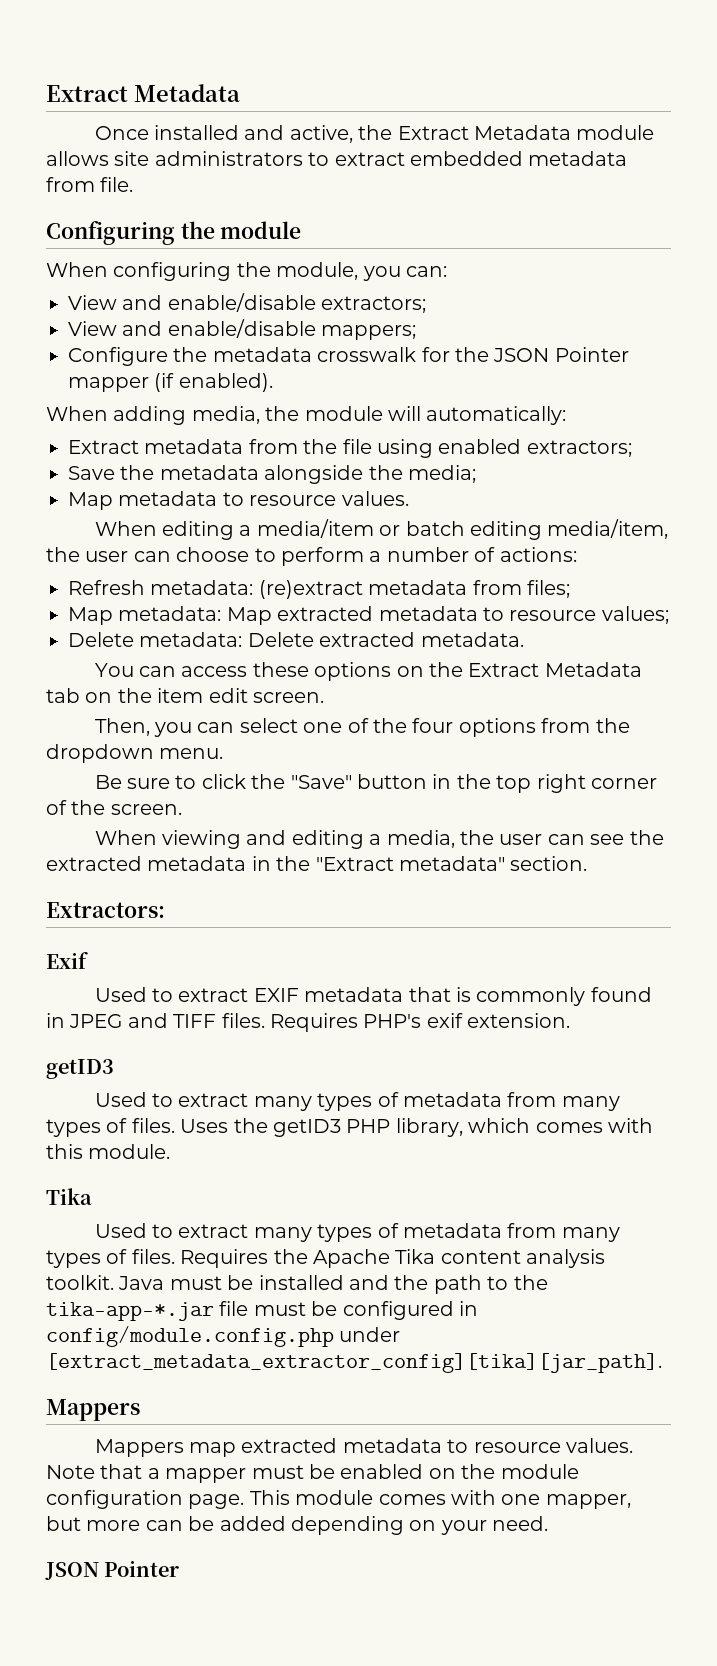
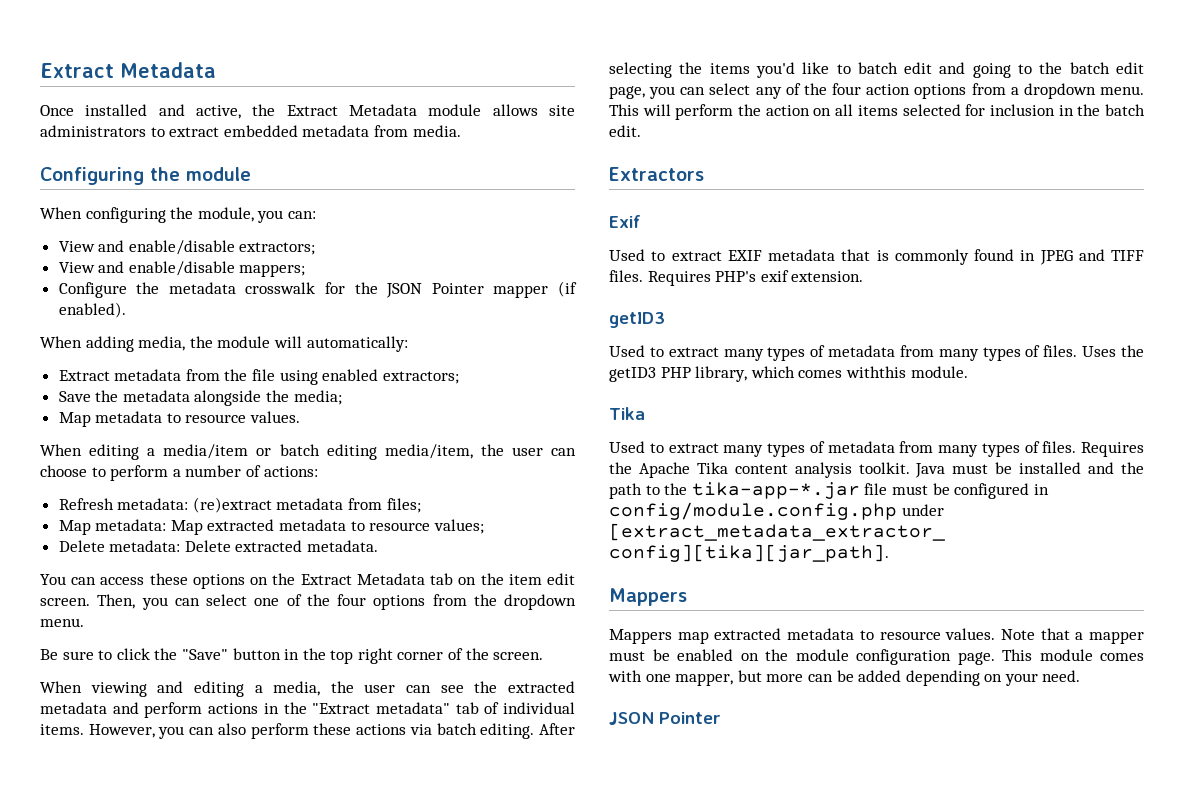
- Once installed and active, the Extract Metadata module allows site administrators to extract embedded metadata from file.
+ Once installed and active, the Extract Metadata module allows site administrators to extract embedded metadata from media.
- You can access these options on the Extract Metadata tab on the item edit screen.
- Then, you can select one of the four options from the dropdown menu.
+ You can access these options on the Extract Metadata tab on the item edit screen. Then, you can select one of the four options from the dropdown menu.
- When viewing and editing a media, the user can see the extracted metadata in the "Extract metadata" section.
- Extractors:
+ When viewing and editing a media, the user can see the extracted metadata and perform actions in the "Extract metadata" tab of individual items. However, you can also perform these actions via batch editing. After selecting the items you'd like to batch edit and going to the batch edit page, you can select any of the four action options from a dropdown menu. This will perform the action on all items selected for inclusion in the batch edit.
+ Extractors
- Uses the getID3 PHP library, which comes with this module.
+ Uses the getID3 PHP library, which comes withthis module.

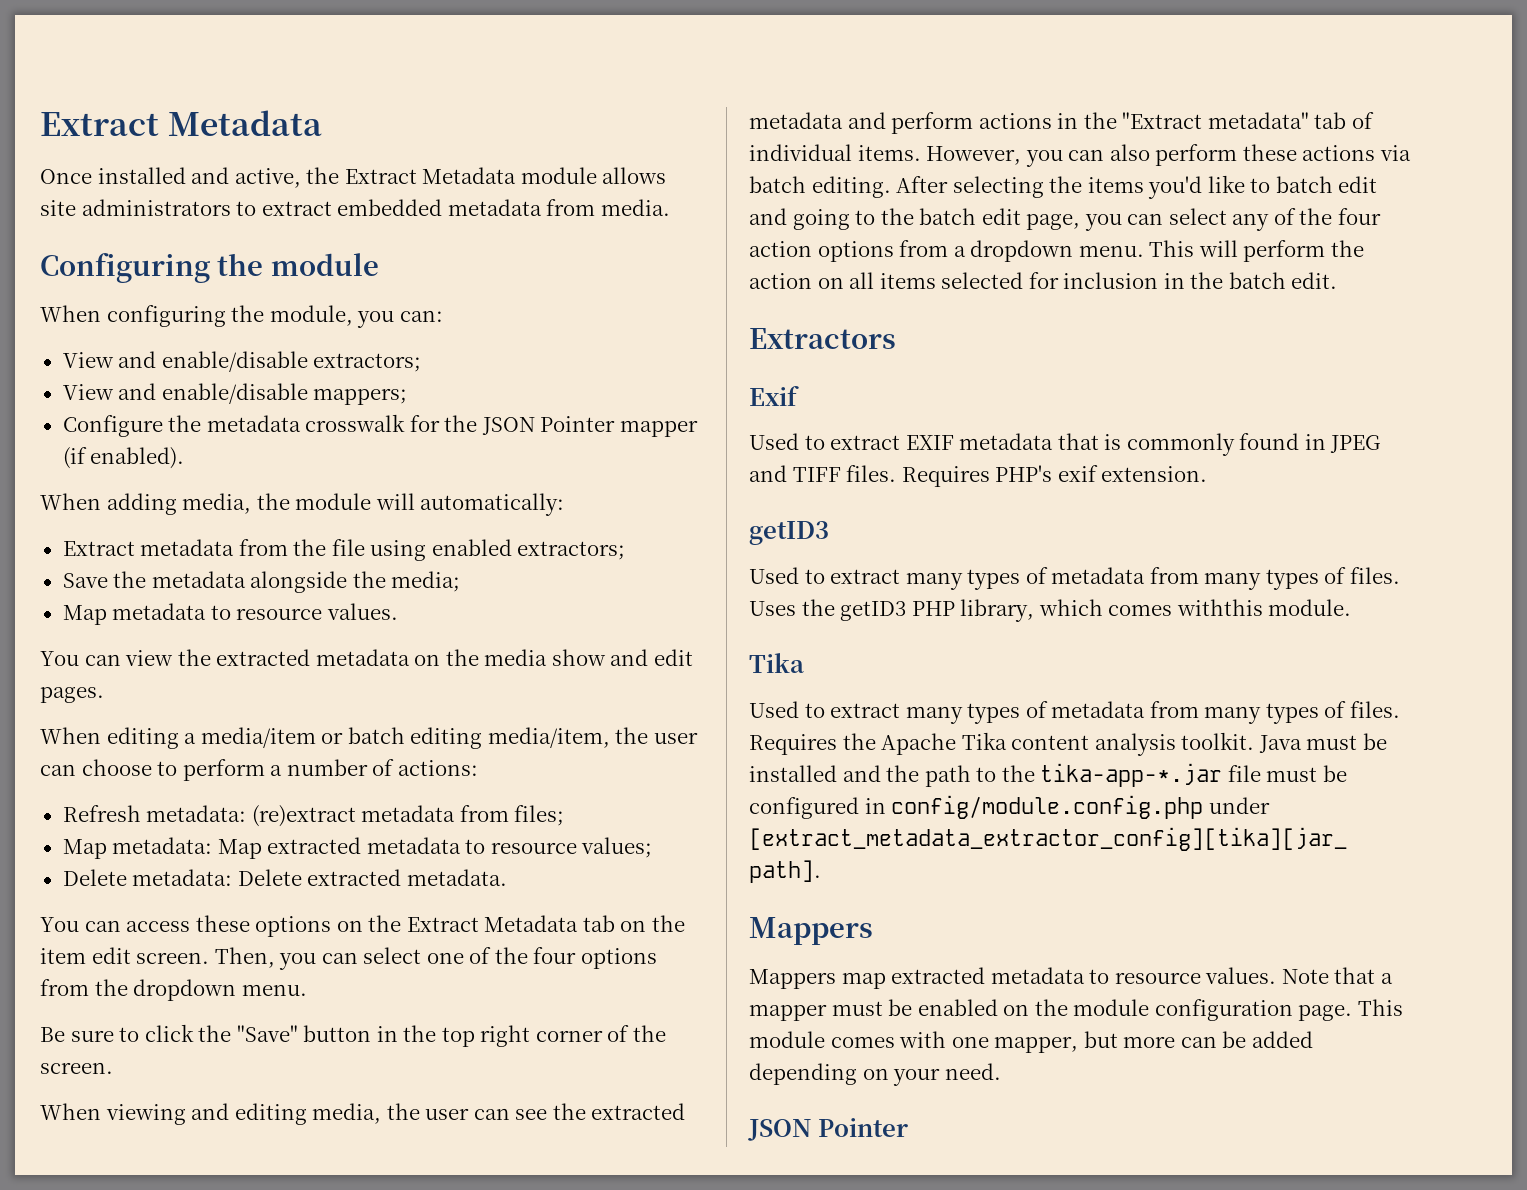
+ You can view the extracted metadata on the media show and edit pages.
- When viewing and editing a media, the user can see the extracted metadata and perform actions in the "Extract metadata" tab of individual items.
+ When viewing and editing media, the user can see the extracted metadata and perform actions in the "Extract metadata" tab of individual items.

